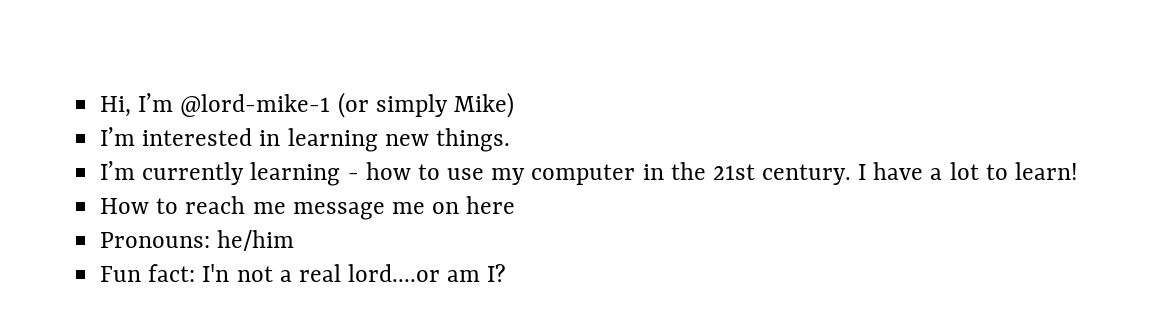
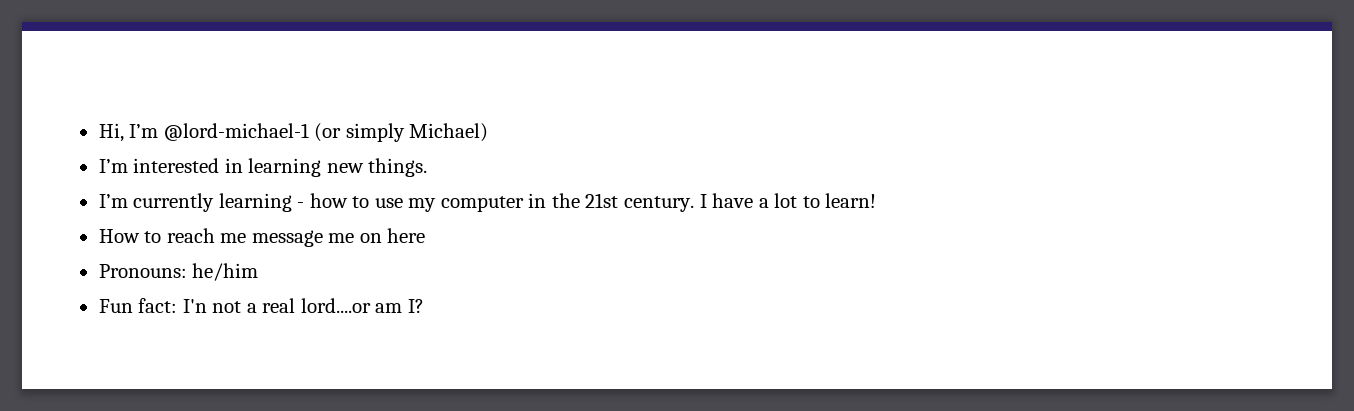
- Hi, I’m @lord-mike-1 (or simply Mike)
+ Hi, I’m @lord-michael-1 (or simply Michael)

